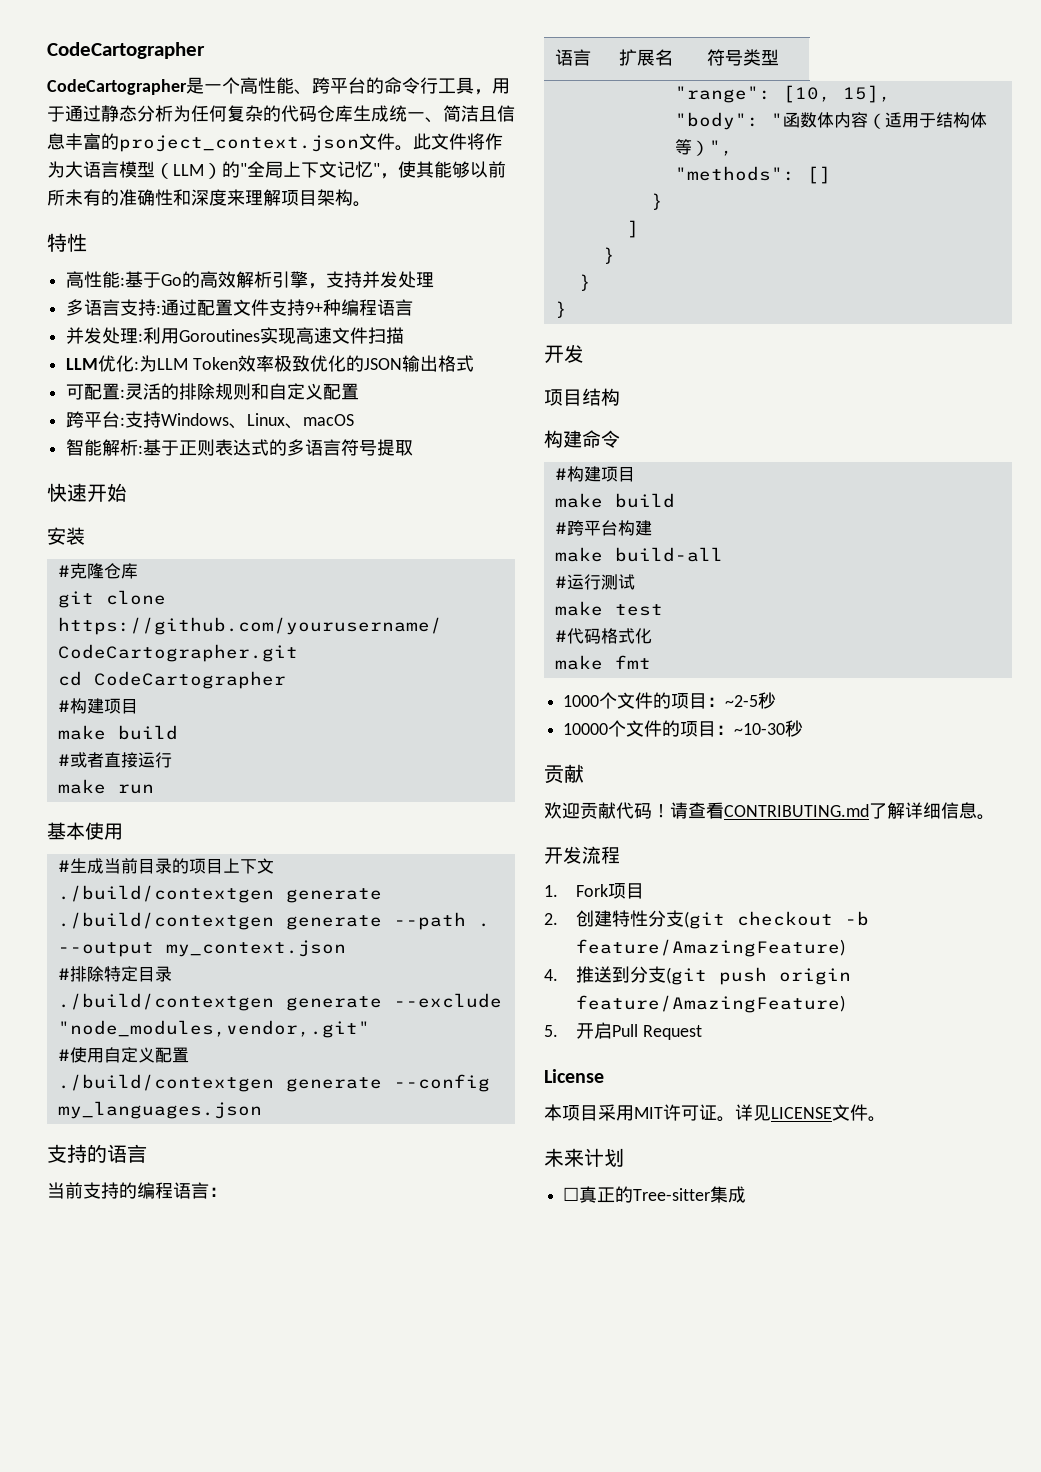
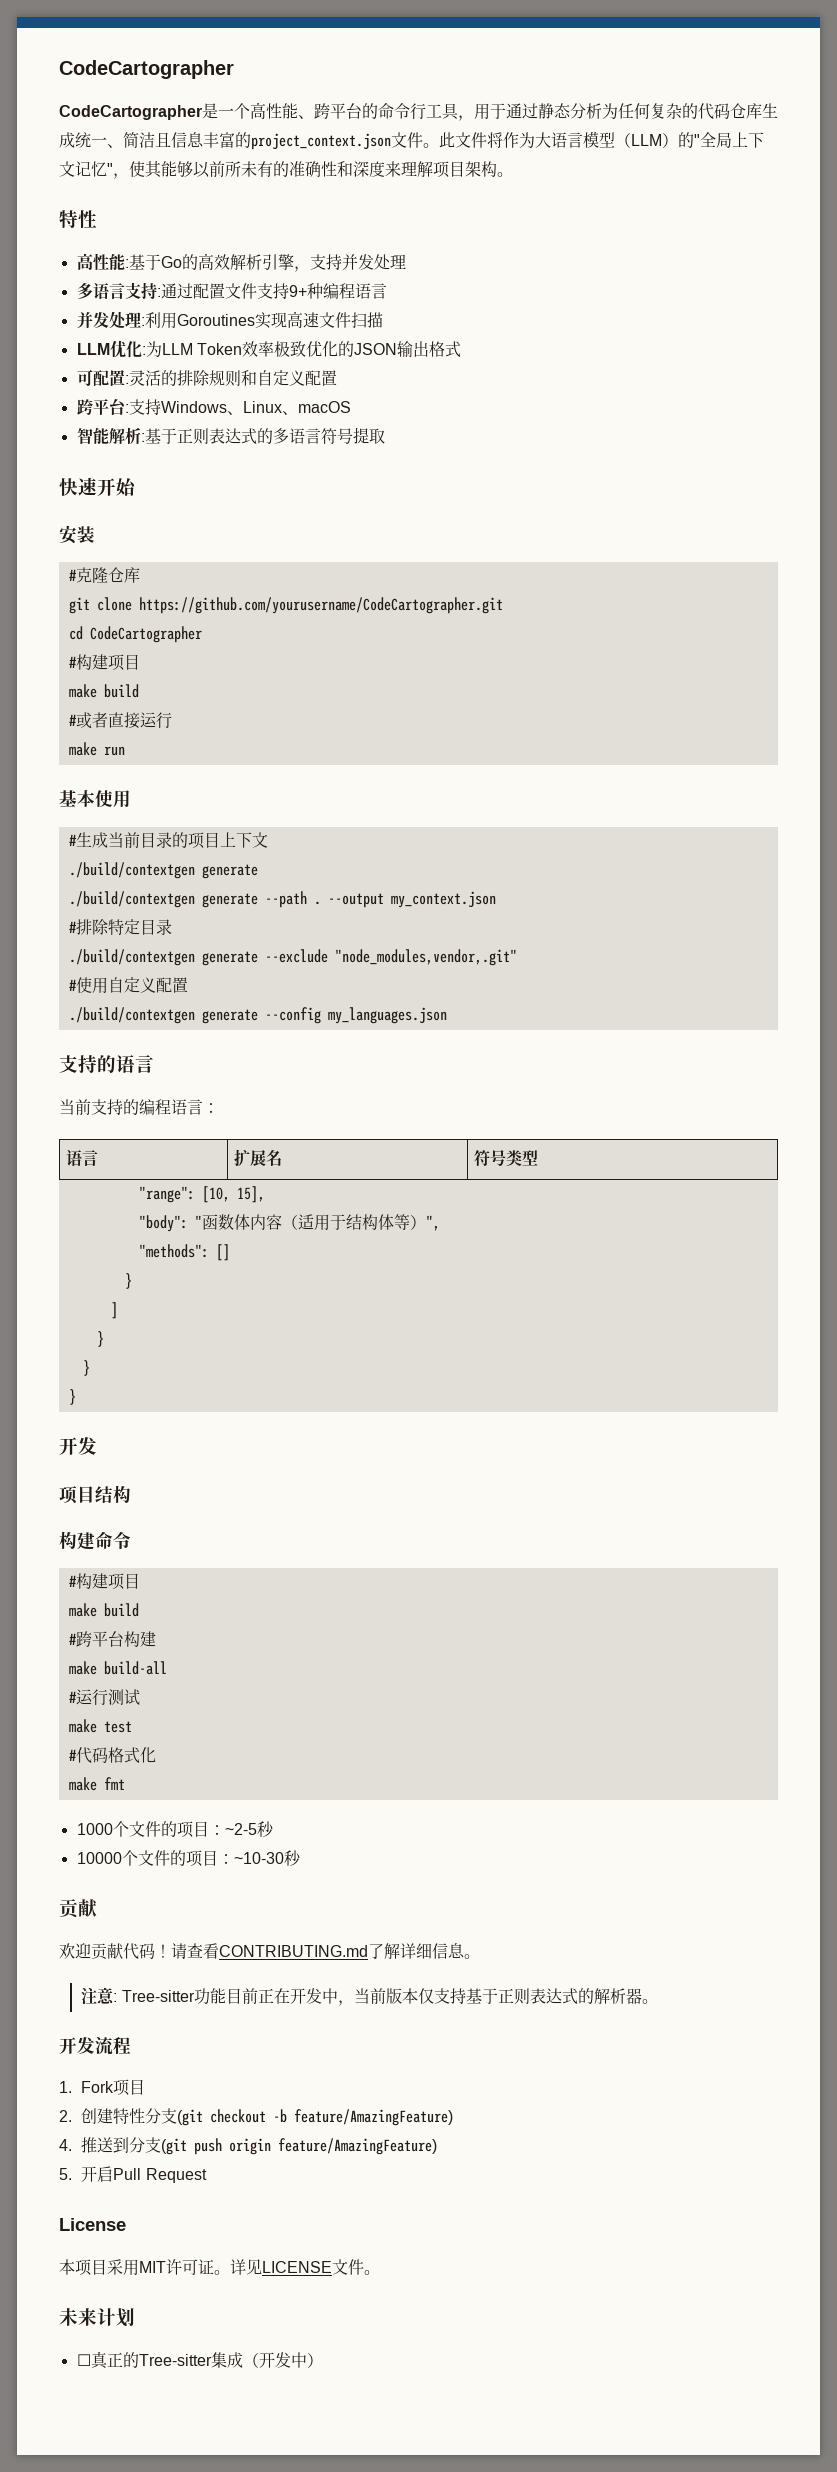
+ 注意: Tree-sitter功能目前正在开发中，当前版本仅支持基于正则表达式的解析器。
- ☐真正的Tree-sitter集成
+ ☐真正的Tree-sitter集成（开发中）

